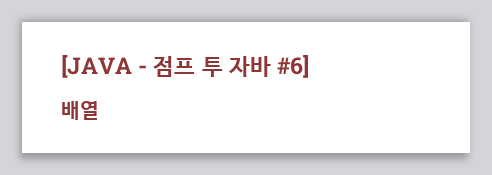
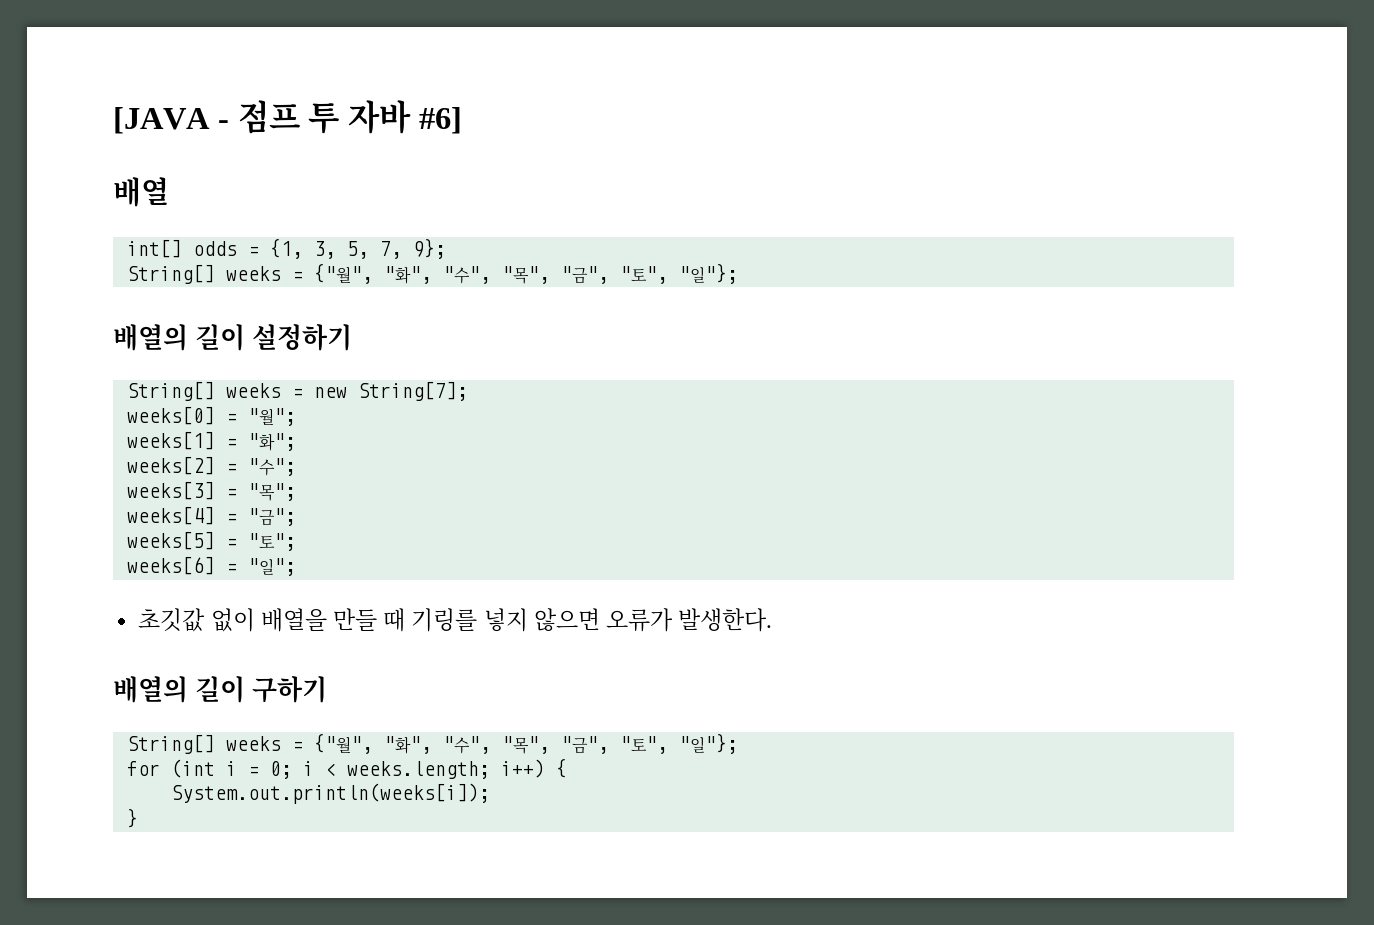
+ int[] odds = {1, 3, 5, 7, 9};
+ String[] weeks = {"월", "화", "수", "목", "금", "토", "일"};
+ 배열의 길이 설정하기
+ String[] weeks = new String[7];
+ weeks[0] = "월";
+ weeks[1] = "화";
+ weeks[2] = "수";
+ weeks[3] = "목";
+ weeks[4] = "금";
+ weeks[5] = "토";
+ weeks[6] = "일";
+ 초깃값 없이 배열을 만들 때 기링를 넣지 않으면 오류가 발생한다.
+ 배열의 길이 구하기
+ String[] weeks = {"월", "화", "수", "목", "금", "토", "일"};
+ for (int i = 0; i < weeks.length; i++) {
+ System.out.println(weeks[i]);
+ }

